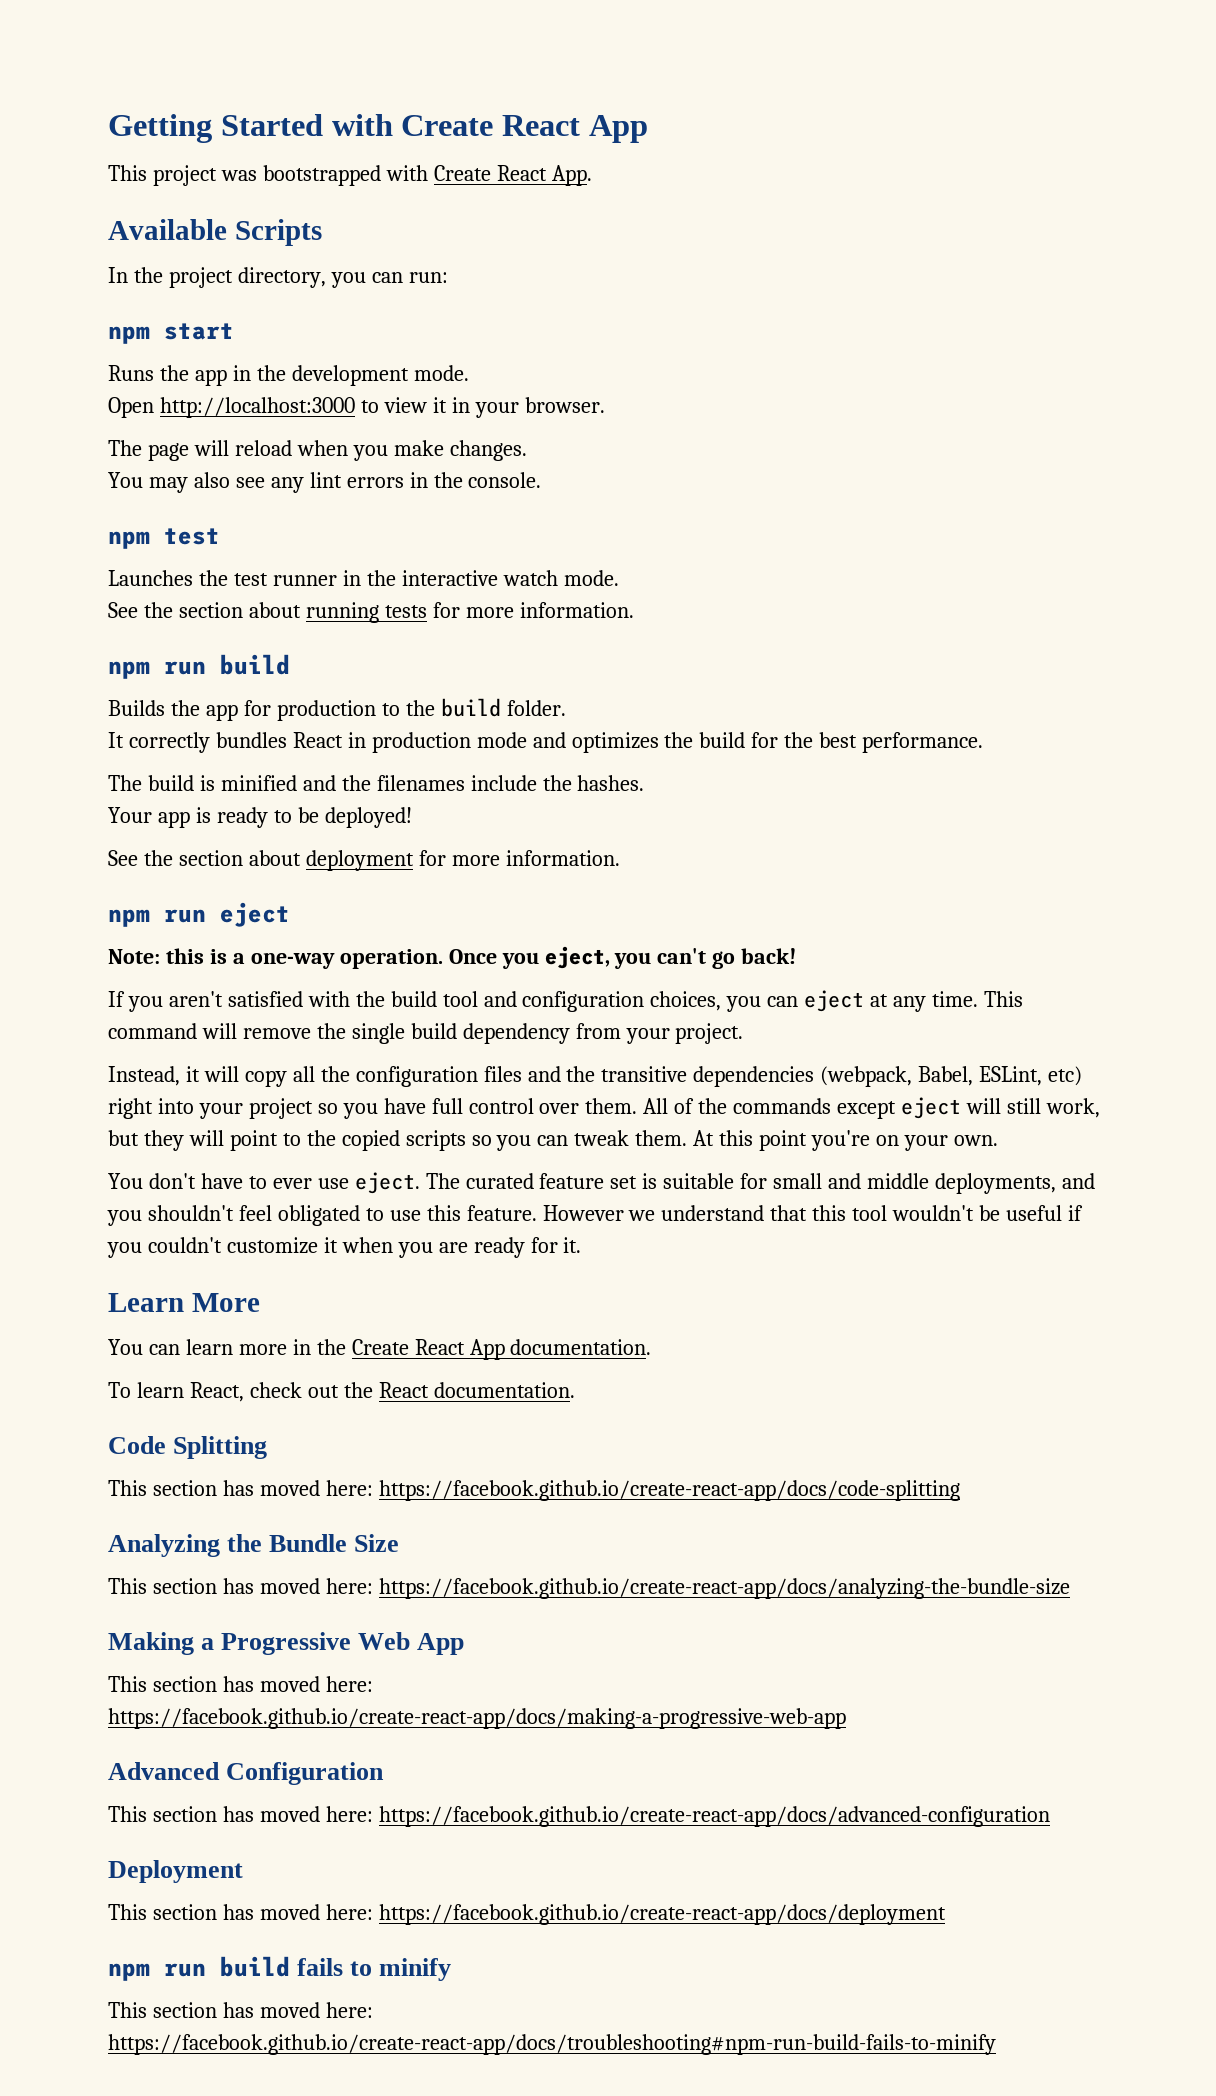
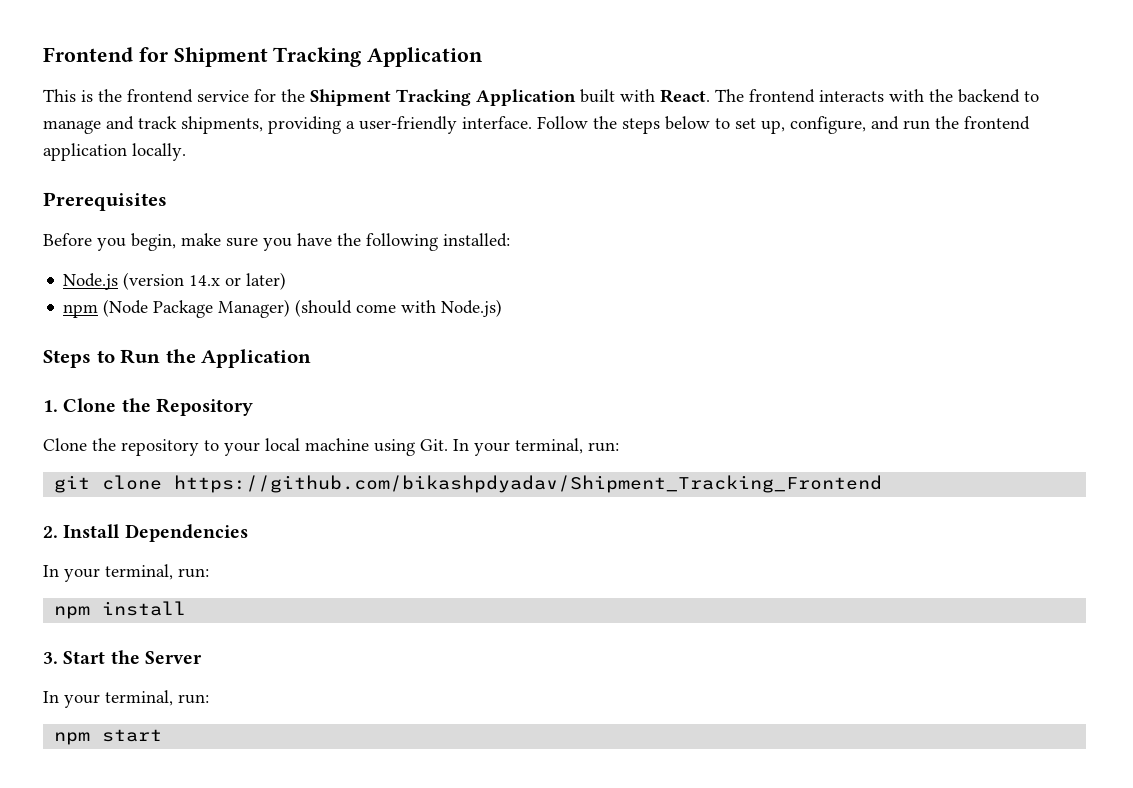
- Getting Started with Create React App
- This project was bootstrapped with Create React App.
- Available Scripts
- In the project directory, you can run:
+ Frontend for Shipment Tracking Application
+ This is the frontend service for the Shipment Tracking Application built with React. The frontend interacts with the backend to manage and track shipments, providing a user-friendly interface. Follow the steps below to set up, configure, and run the frontend application locally.
+ Prerequisites
+ Before you begin, make sure you have the following installed:
+ Node.js (version 14.x or later)
+ npm (Node Package Manager) (should come with Node.js)
+ Steps to Run the Application
+ 1. Clone the Repository
+ Clone the repository to your local machine using Git. In your terminal, run:
+ git clone https://github.com/bikashpdyadav/Shipment_Tracking_Frontend
+ 2. Install Dependencies
+ In your terminal, run:
+ npm install
+ 3. Start the Server
+ In your terminal, run:
  npm start
- Runs the app in the development mode.
- Open http://localhost:3000 to view it in your browser.
- The page will reload when you make changes.
- You may also see any lint errors in the console.
- npm test
- Launches the test runner in the interactive watch mode.
- See the section about running tests for more information.
- npm run build
- Builds the app for production to the build folder.
- It correctly bundles React in production mode and optimizes the build for the best performance.
- The build is minified and the filenames include the hashes.
- Your app is ready to be deployed!
- See the section about deployment for more information.
- npm run eject
- Note: this is a one-way operation. Once you eject, you can't go back!
- If you aren't satisfied with the build tool and configuration choices, you can eject at any time. This command will remove the single build dependency from your project.
- Instead, it will copy all the configuration files and the transitive dependencies (webpack, Babel, ESLint, etc) right into your project so you have full control over them. All of the commands except eject will still work, but they will point to the copied scripts so you can tweak them. At this point you're on your own.
- You don't have to ever use eject. The curated feature set is suitable for small and middle deployments, and you shouldn't feel obligated to use this feature. However we understand that this tool wouldn't be useful if you couldn't customize it when you are ready for it.
- Learn More
- You can learn more in the Create React App documentation.
- To learn React, check out the React documentation.
- Code Splitting
- This section has moved here: https://facebook.github.io/create-react-app/docs/code-splitting
- Analyzing the Bundle Size
- This section has moved here: https://facebook.github.io/create-react-app/docs/analyzing-the-bundle-size
- Making a Progressive Web App
- This section has moved here: https://facebook.github.io/create-react-app/docs/making-a-progressive-web-app
- Advanced Configuration
- This section has moved here: https://facebook.github.io/create-react-app/docs/advanced-configuration
- Deployment
- This section has moved here: https://facebook.github.io/create-react-app/docs/deployment
- npm run build fails to minify
- This section has moved here: https://facebook.github.io/create-react-app/docs/troubleshooting#npm-run-build-fails-to-minify

